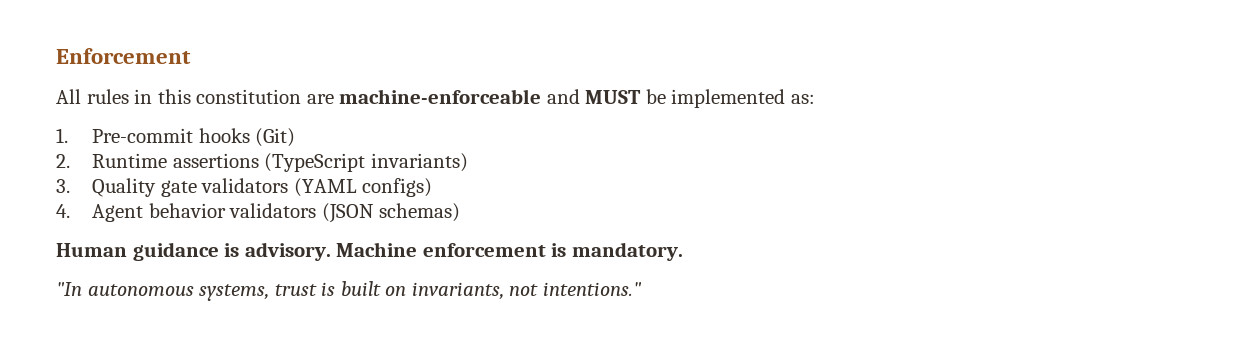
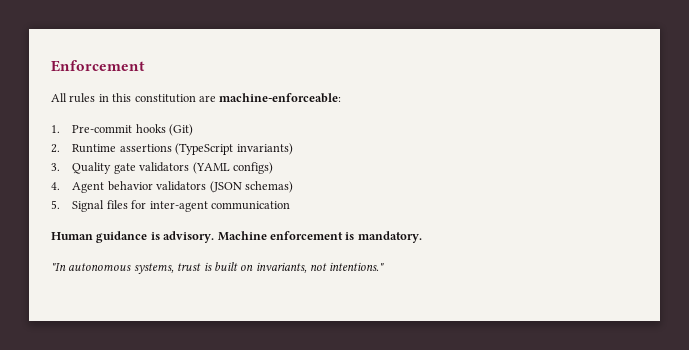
- All rules in this constitution are machine-enforceable and MUST be implemented as:
+ All rules in this constitution are machine-enforceable:
+ 5. Signal files for inter-agent communication

